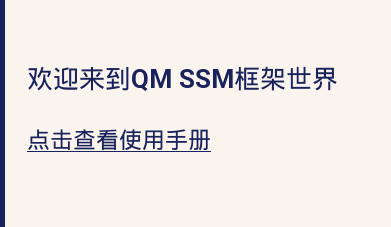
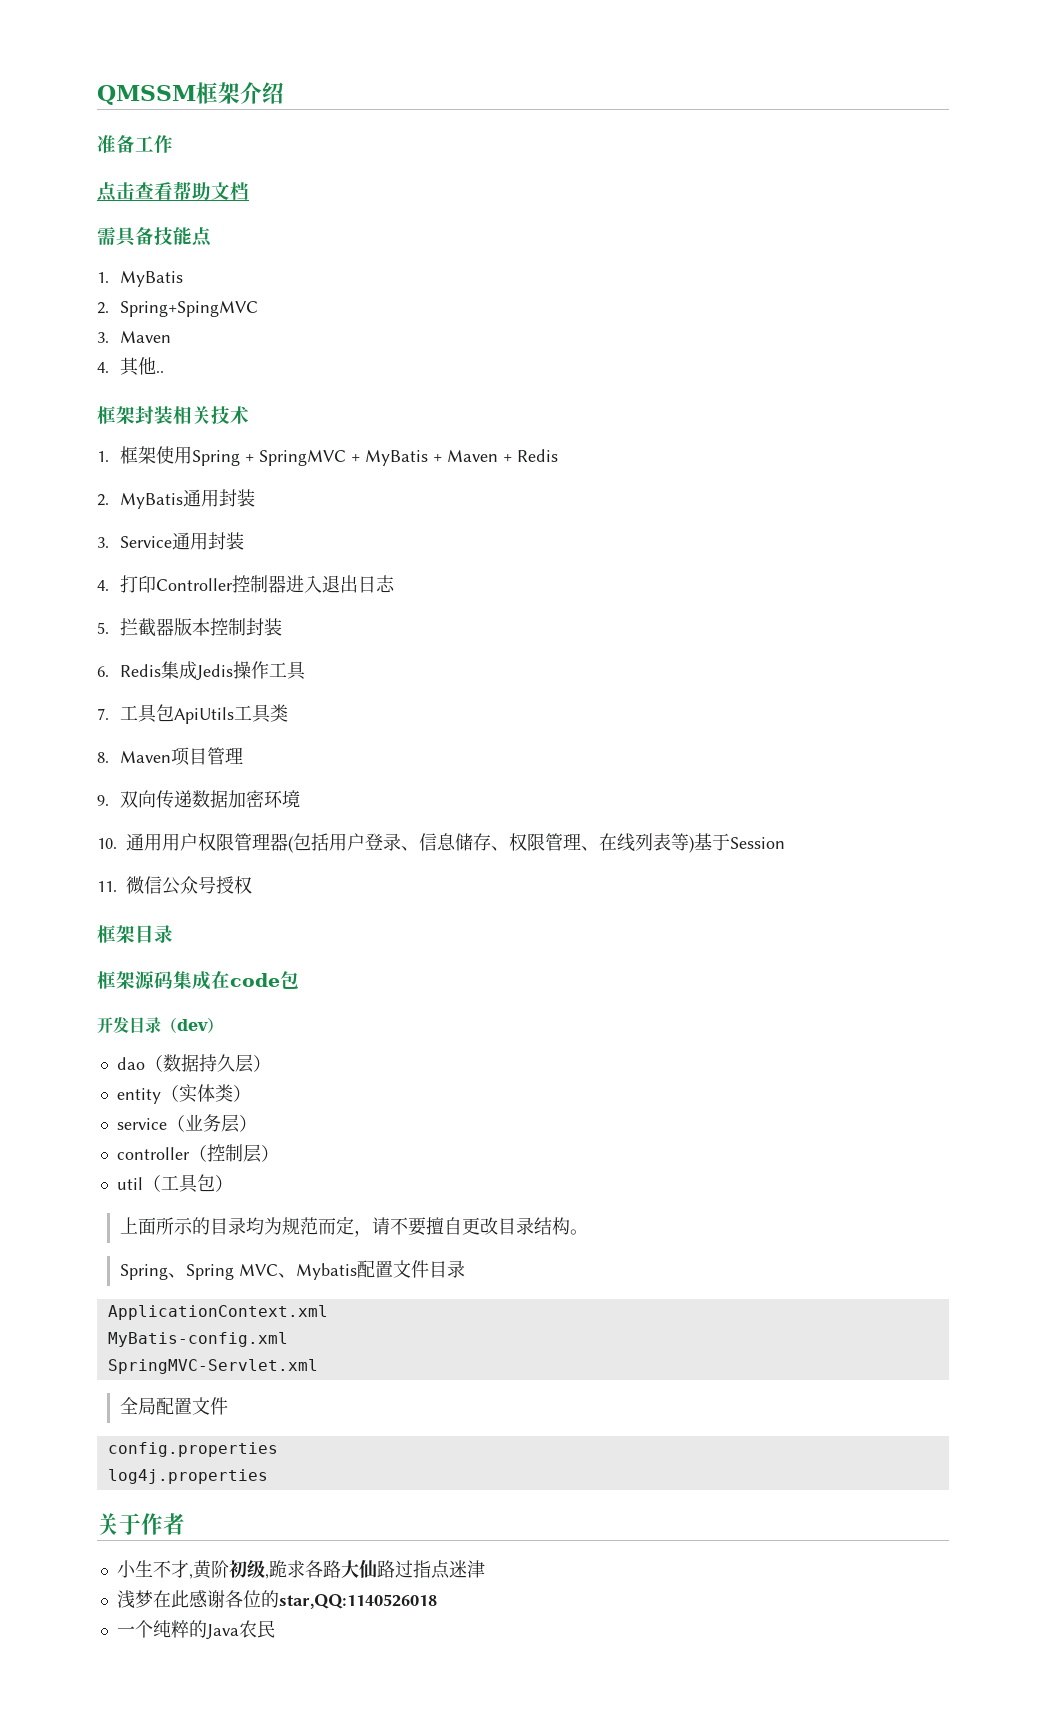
- 欢迎来到QM SSM框架世界
- 点击查看使用手册
+ QMSSM框架介绍
+ 准备工作
+ 点击查看帮助文档
+ 需具备技能点
+ 1. MyBatis
+ 2. Spring+SpingMVC
+ 3. Maven
+ 4.其他..
+ 框架封装相关技术
+ 1.框架使用Spring + SpringMVC + MyBatis + Maven + Redis
+ 2. MyBatis通用封装
+ 3. Service通用封装
+ 4.打印Controller控制器进入退出日志
+ 5.拦截器版本控制封装
+ 6. Redis集成Jedis操作工具
+ 7.工具包ApiUtils工具类
+ 8. Maven项目管理
+ 9.双向传递数据加密环境
+ 10.通用用户权限管理器(包括用户登录、信息储存、权限管理、在线列表等)基于Session
+ 11.微信公众号授权
+ 框架目录
+ 框架源码集成在code包
+ 开发目录（dev）
+ dao（数据持久层）
+ entity（实体类）
+ service（业务层）
+ controller（控制层）
+ util（工具包）
+ 上面所示的目录均为规范而定，请不要擅自更改目录结构。
+ Spring、Spring MVC、Mybatis配置文件目录
+ ApplicationContext.xml
+ MyBatis-config.xml
+ SpringMVC-Servlet.xml
+ 全局配置文件
+ config.properties
+ log4j.properties
+ 关于作者
+ 小生不才,黄阶初级,跪求各路大仙路过指点迷津
+ 浅梦在此感谢各位的star,QQ:1140526018
+ 一个纯粹的Java农民

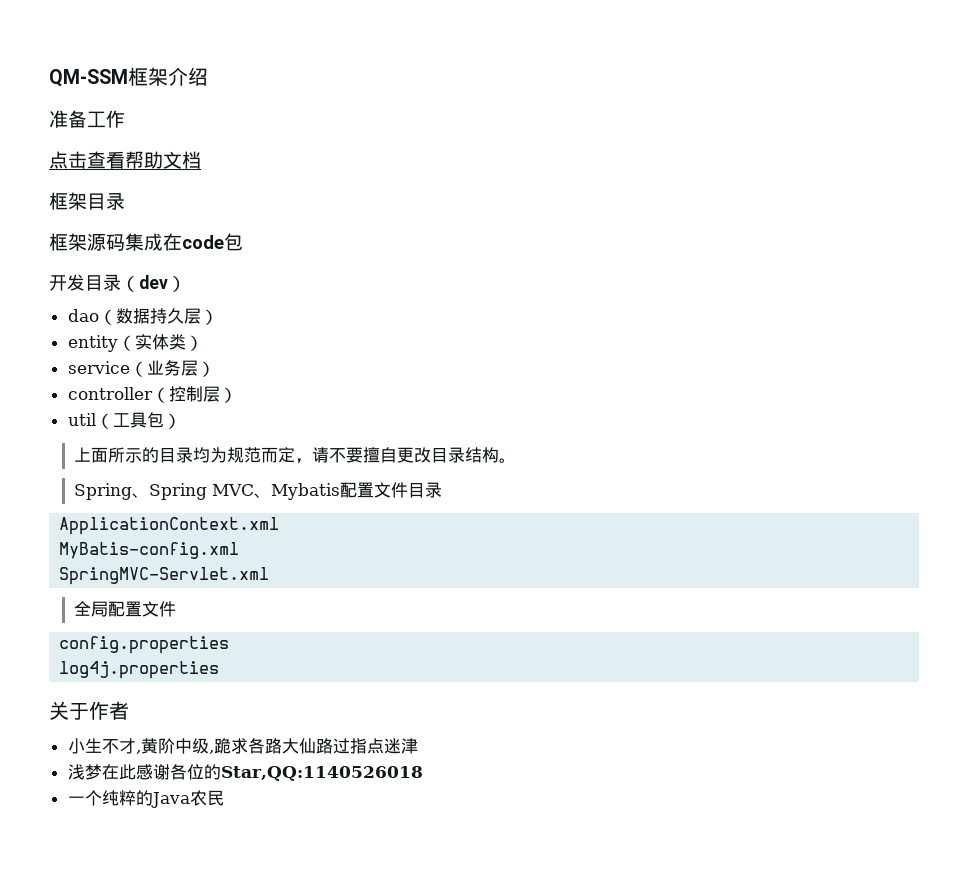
- QMSSM框架介绍
+ QM-SSM框架介绍
- 需具备技能点
- 1. MyBatis
- 2. Spring+SpingMVC
- 3. Maven
- 4.其他..
- 框架封装相关技术
- 1.框架使用Spring + SpringMVC + MyBatis + Maven + Redis
- 2. MyBatis通用封装
- 3. Service通用封装
- 4.打印Controller控制器进入退出日志
- 5.拦截器版本控制封装
- 6. Redis集成Jedis操作工具
- 7.工具包ApiUtils工具类
- 8. Maven项目管理
- 9.双向传递数据加密环境
- 10.通用用户权限管理器(包括用户登录、信息储存、权限管理、在线列表等)基于Session
- 11.微信公众号授权
- 小生不才,黄阶初级,跪求各路大仙路过指点迷津
+ 小生不才,黄阶中级,跪求各路大仙路过指点迷津
- 浅梦在此感谢各位的star,QQ:1140526018
+ 浅梦在此感谢各位的Star,QQ:1140526018

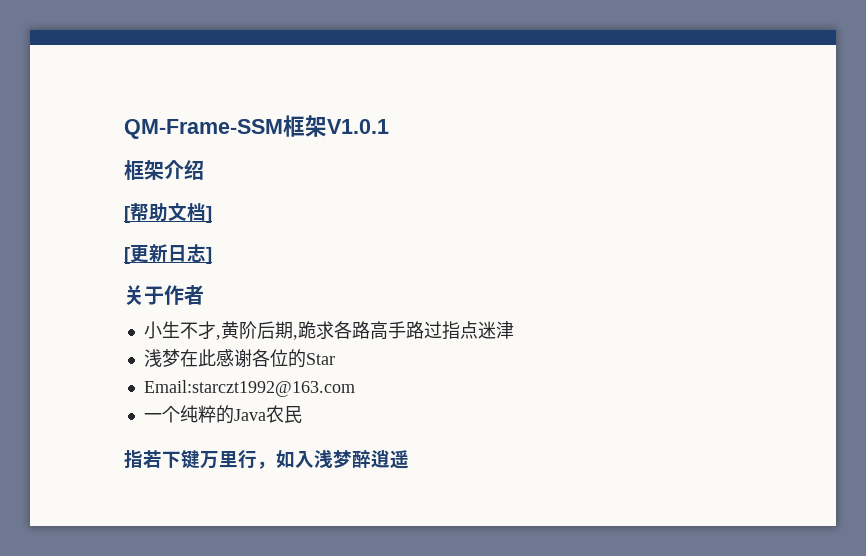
- QM-SSM框架介绍
+ QM-Frame-SSM框架V1.0.1
+ 框架介绍
- 准备工作
- 点击查看帮助文档
- 框架目录
- 框架源码集成在code包
- 开发目录（dev）
- dao（数据持久层）
- entity（实体类）
- service（业务层）
- controller（控制层）
- util（工具包）
- 上面所示的目录均为规范而定，请不要擅自更改目录结构。
- Spring、Spring MVC、Mybatis配置文件目录
- ApplicationContext.xml
- MyBatis-config.xml
- SpringMVC-Servlet.xml
- 全局配置文件
- config.properties
- log4j.properties
+ [帮助文档]
+ [更新日志]
- 小生不才,黄阶中级,跪求各路大仙路过指点迷津
+ 小生不才,黄阶后期,跪求各路高手路过指点迷津
- 浅梦在此感谢各位的Star,QQ:1140526018
+ 浅梦在此感谢各位的Star
+ Email:starczt1992@163.com
+ 指若下键万里行，如入浅梦醉逍遥

